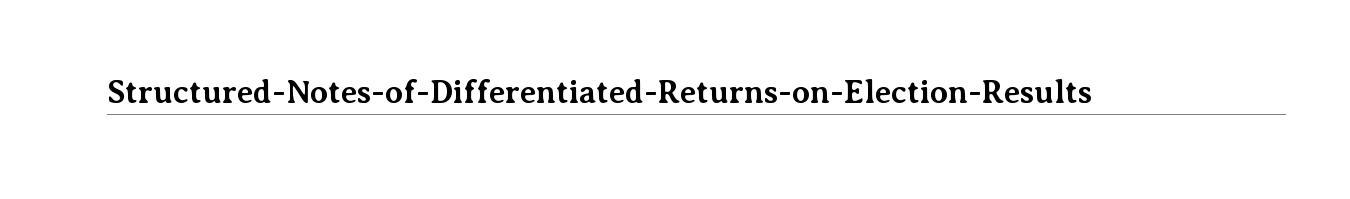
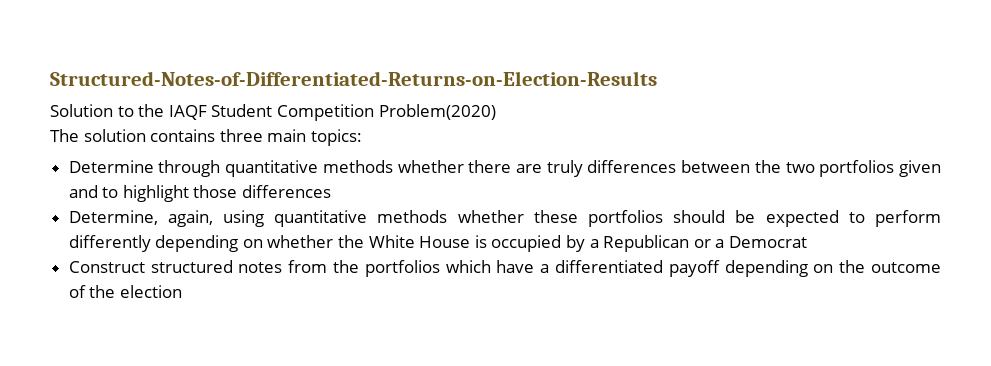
+ Solution to the IAQF Student Competition Problem(2020)
+ The solution contains three main topics:
+ Determine through quantitative methods whether there are truly differences between the two portfolios given and to highlight those differences
+ Determine, again, using quantitative methods whether these portfolios should be expected to perform differently depending on whether the White House is occupied by a Republican or a Democrat
+ Construct structured notes from the portfolios which have a differentiated payoff depending on the outcome of the election

